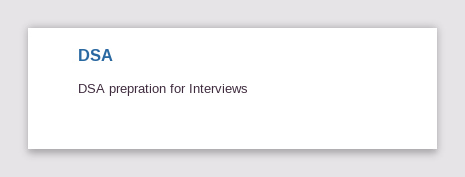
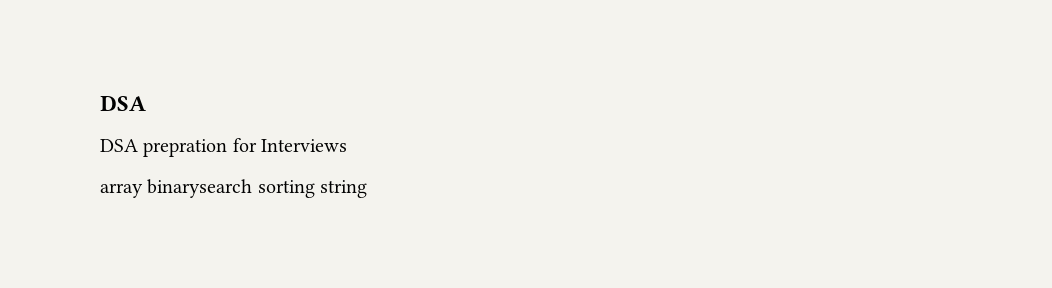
+ array binarysearch sorting string

